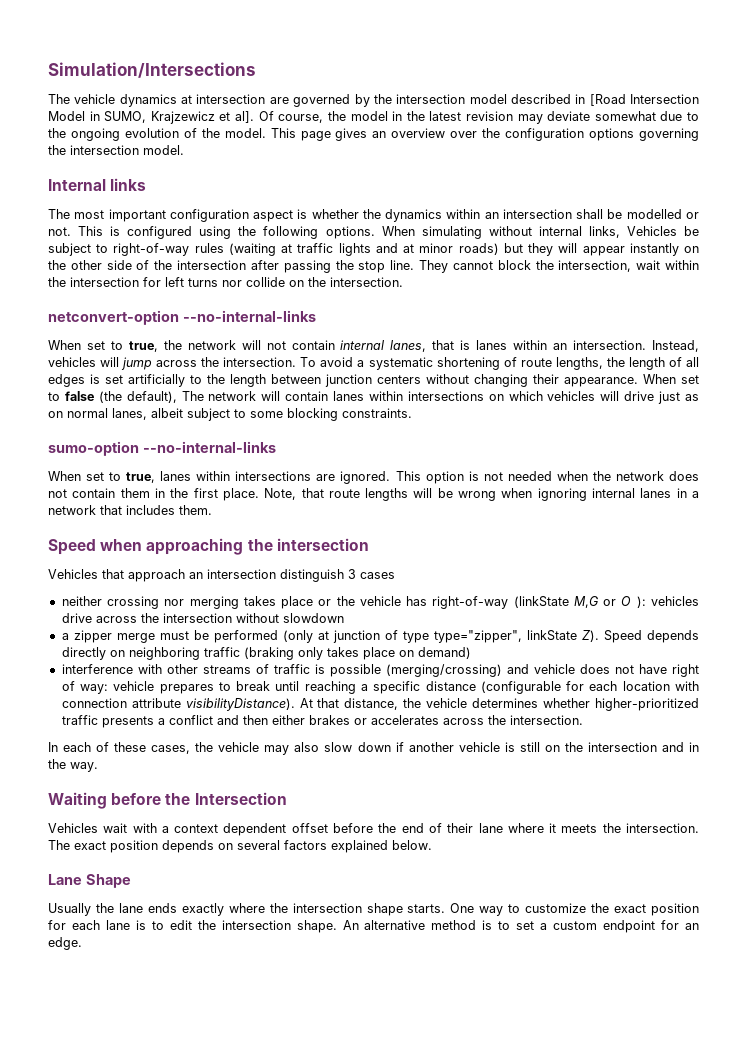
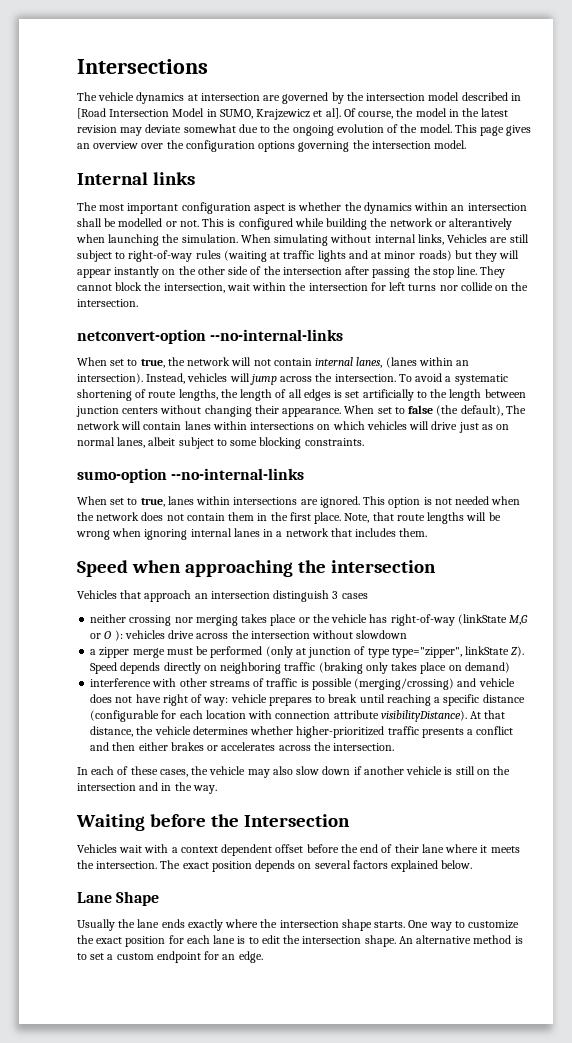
- Simulation/Intersections
+ Intersections
- This is configured using the following options.
+ This is configured while building the network or alterantively when launching the simulation.
- When simulating without internal links, Vehicles be subject to right-of-way rules (waiting at traffic lights and at minor roads) but they will appear instantly on the other side of the intersection after passing the stop line.
+ When simulating without internal links, Vehicles are still subject to right-of-way rules (waiting at traffic lights and at minor roads) but they will appear instantly on the other side of the intersection after passing the stop line.
- When set to true, the network will not contain internal lanes, that is lanes within an intersection.
+ When set to true, the network will not contain internal lanes, (lanes within an intersection).

